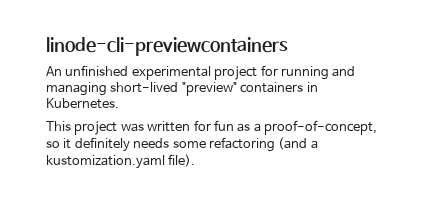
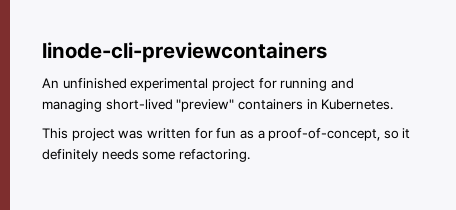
- This project was written for fun as a proof-of-concept, so it definitely needs some refactoring (and a kustomization.yaml file).
+ This project was written for fun as a proof-of-concept, so it definitely needs some refactoring.

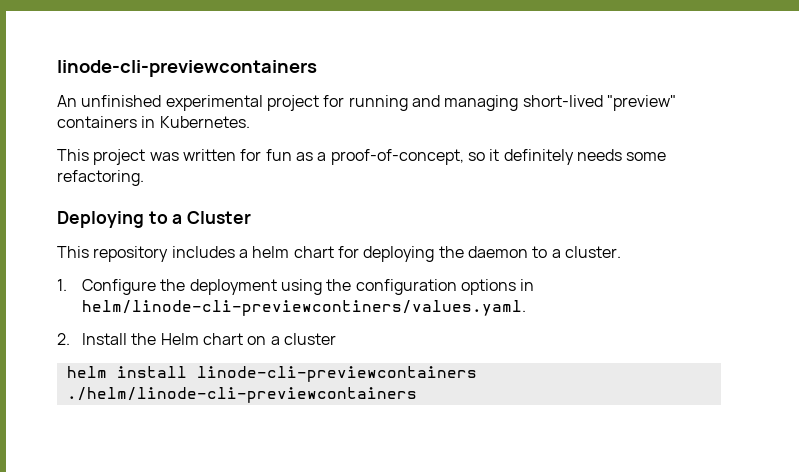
+ Deploying to a Cluster
+ This repository includes a helm chart for deploying the daemon to a cluster.
+ 1. Configure the deployment using the configuration options in helm/linode-cli-previewcontiners/values.yaml.
+ 2. Install the Helm chart on a cluster
+ helm install linode-cli-previewcontainers ./helm/linode-cli-previewcontainers

